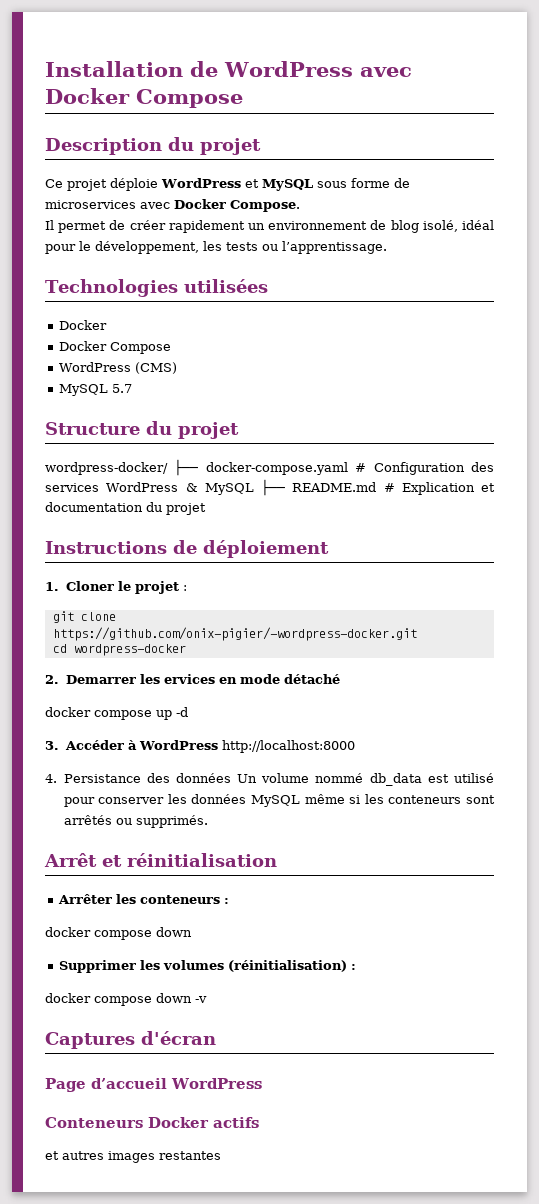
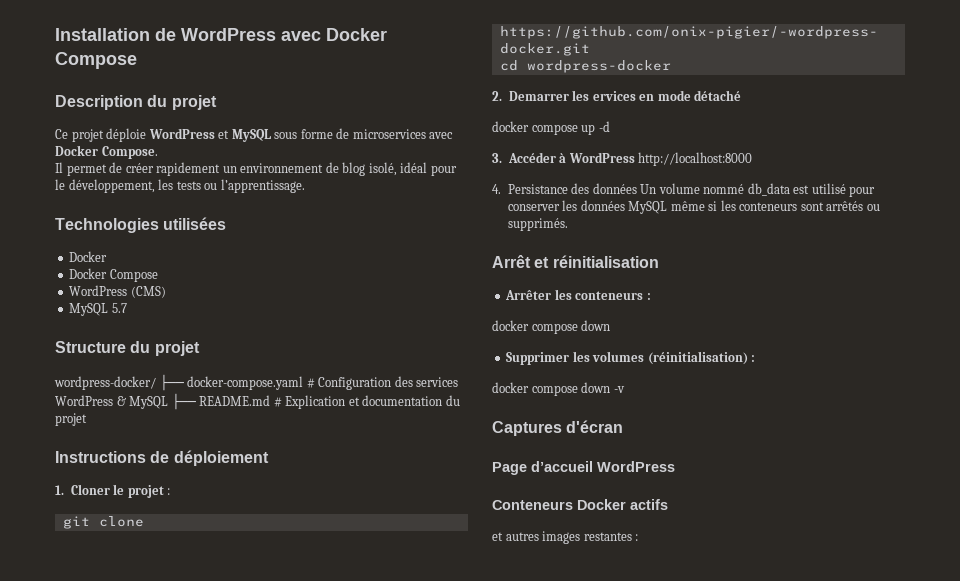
- et autres images restantes
+ et autres images restantes :

